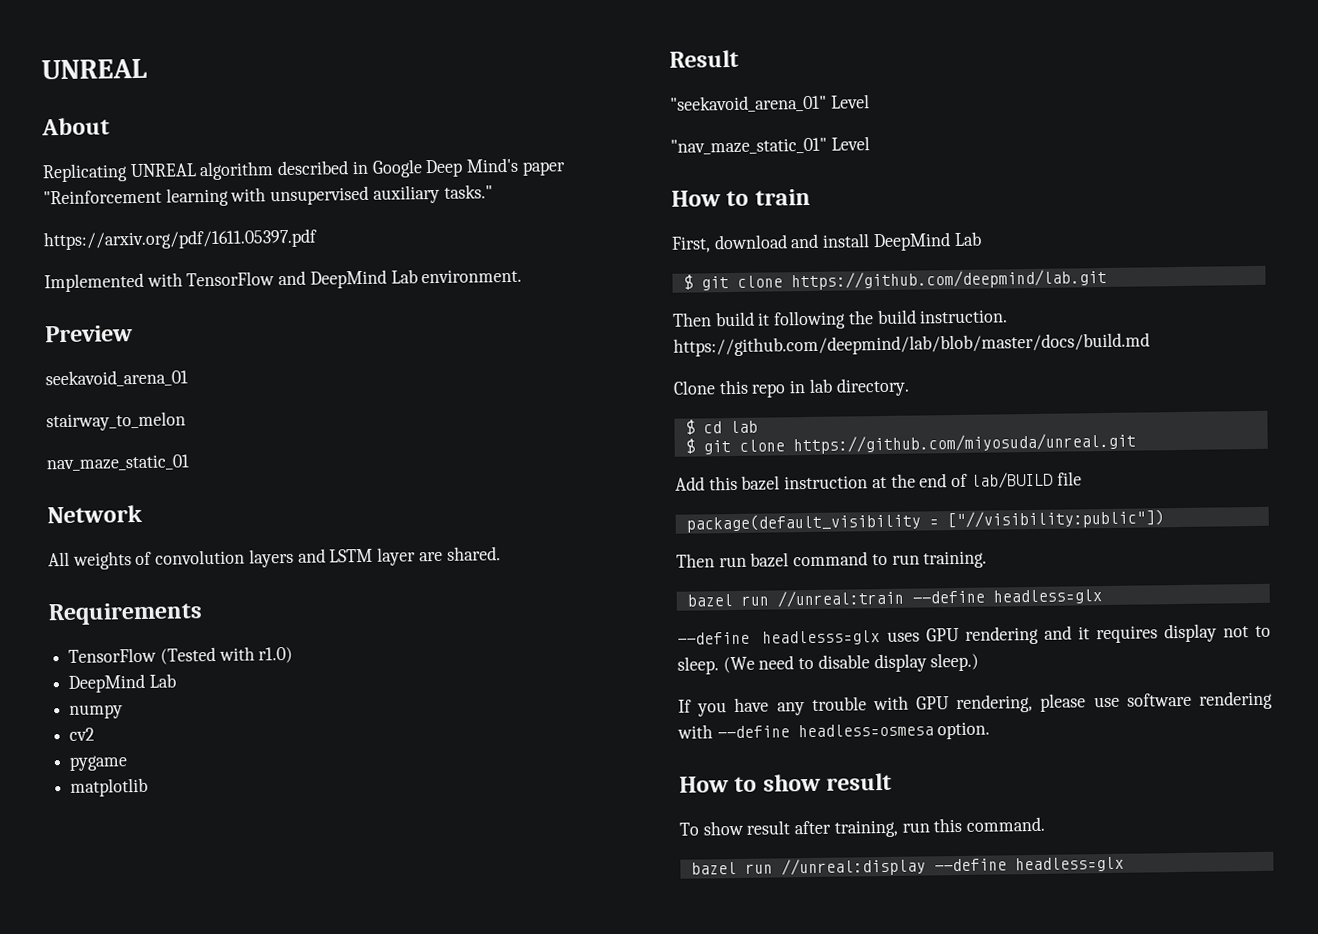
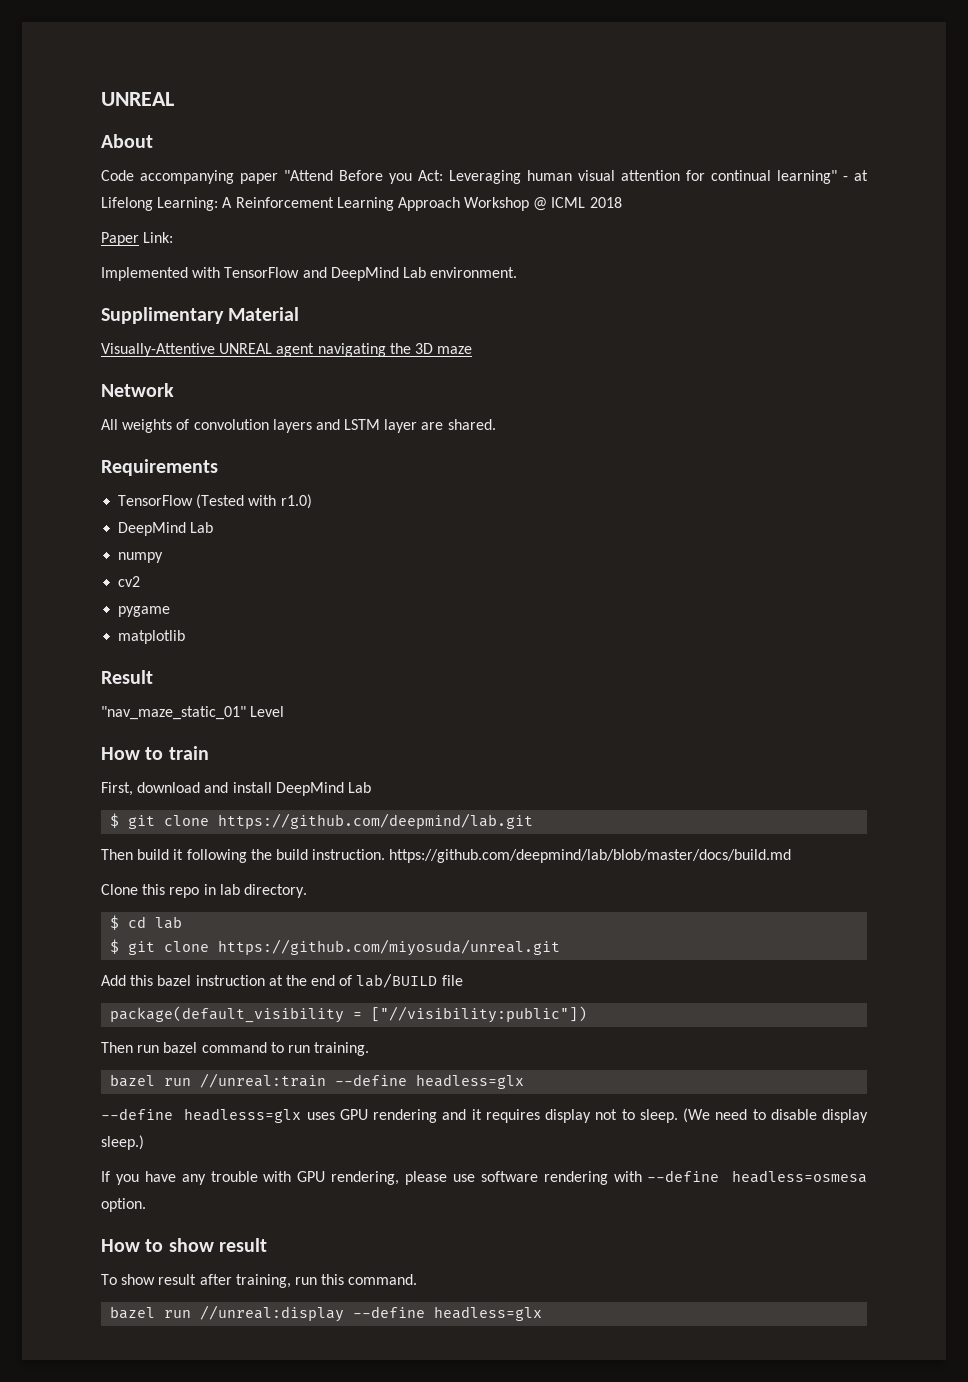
- Replicating UNREAL algorithm described in Google Deep Mind's paper "Reinforcement learning with unsupervised auxiliary tasks."
- https://arxiv.org/pdf/1611.05397.pdf
+ Code accompanying paper "Attend Before you Act: Leveraging human visual attention for continual learning" - at Lifelong Learning: A Reinforcement Learning Approach Workshop @ ICML 2018
+ Paper Link:
- Preview
- seekavoid_arena_01
- stairway_to_melon
- nav_maze_static_01
+ Supplimentary Material
+ Visually-Attentive UNREAL agent navigating the 3D maze
- "seekavoid_arena_01" Level

